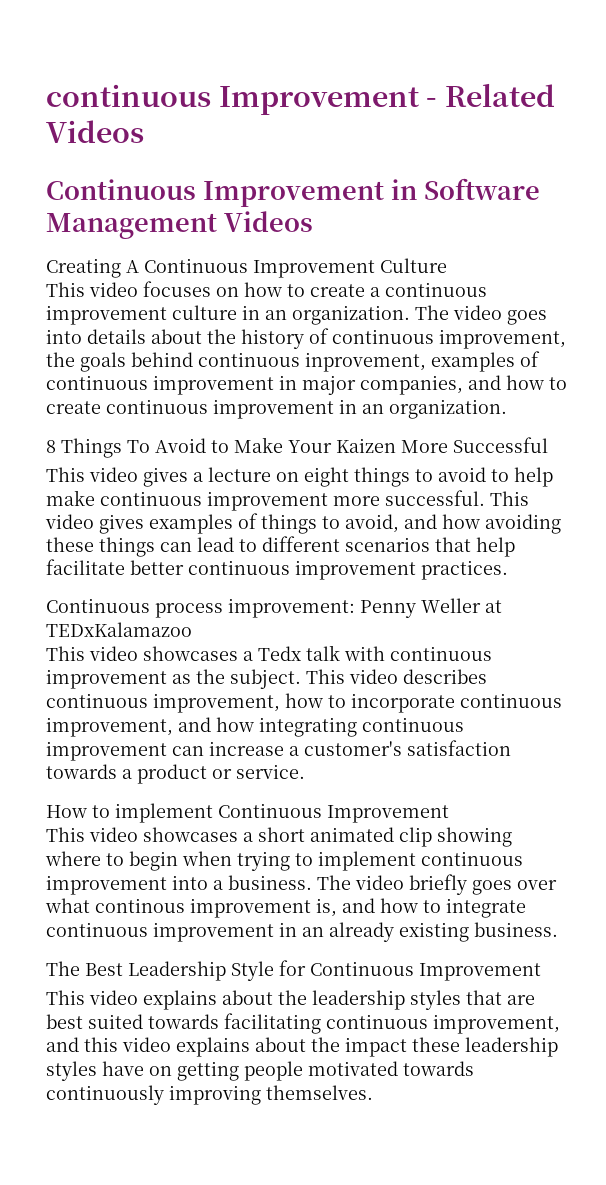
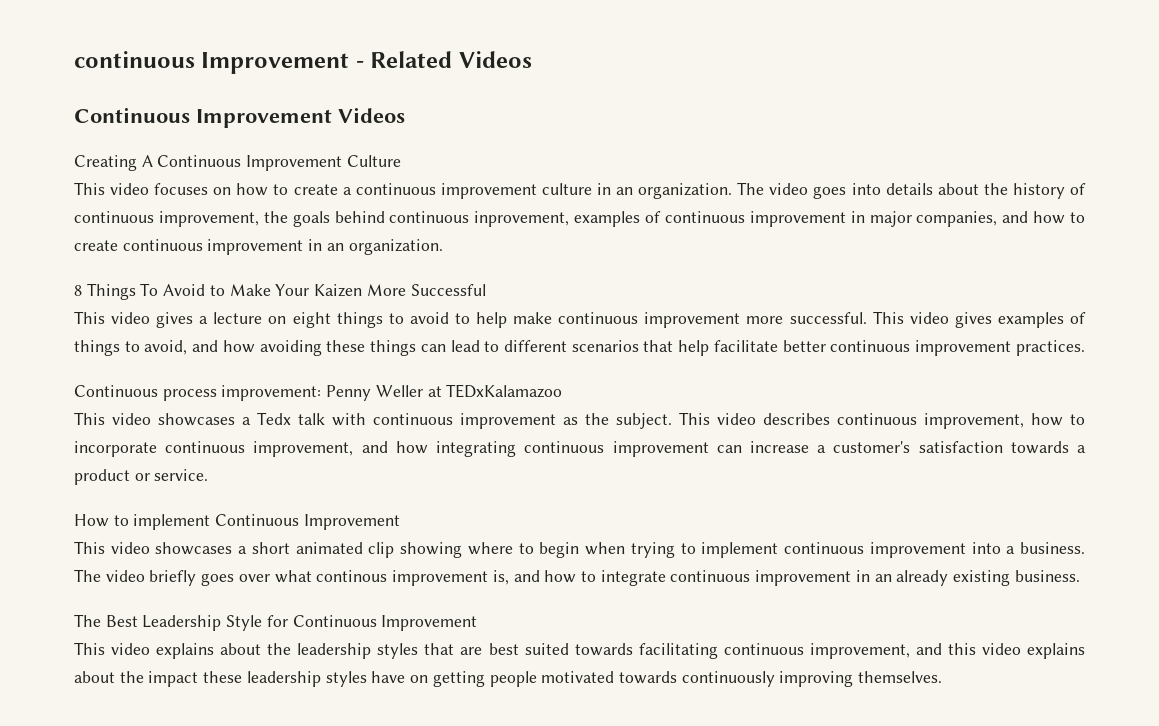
- Continuous Improvement in Software Management Videos
+ Continuous Improvement Videos

